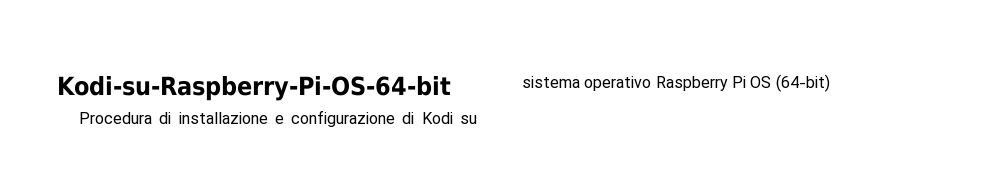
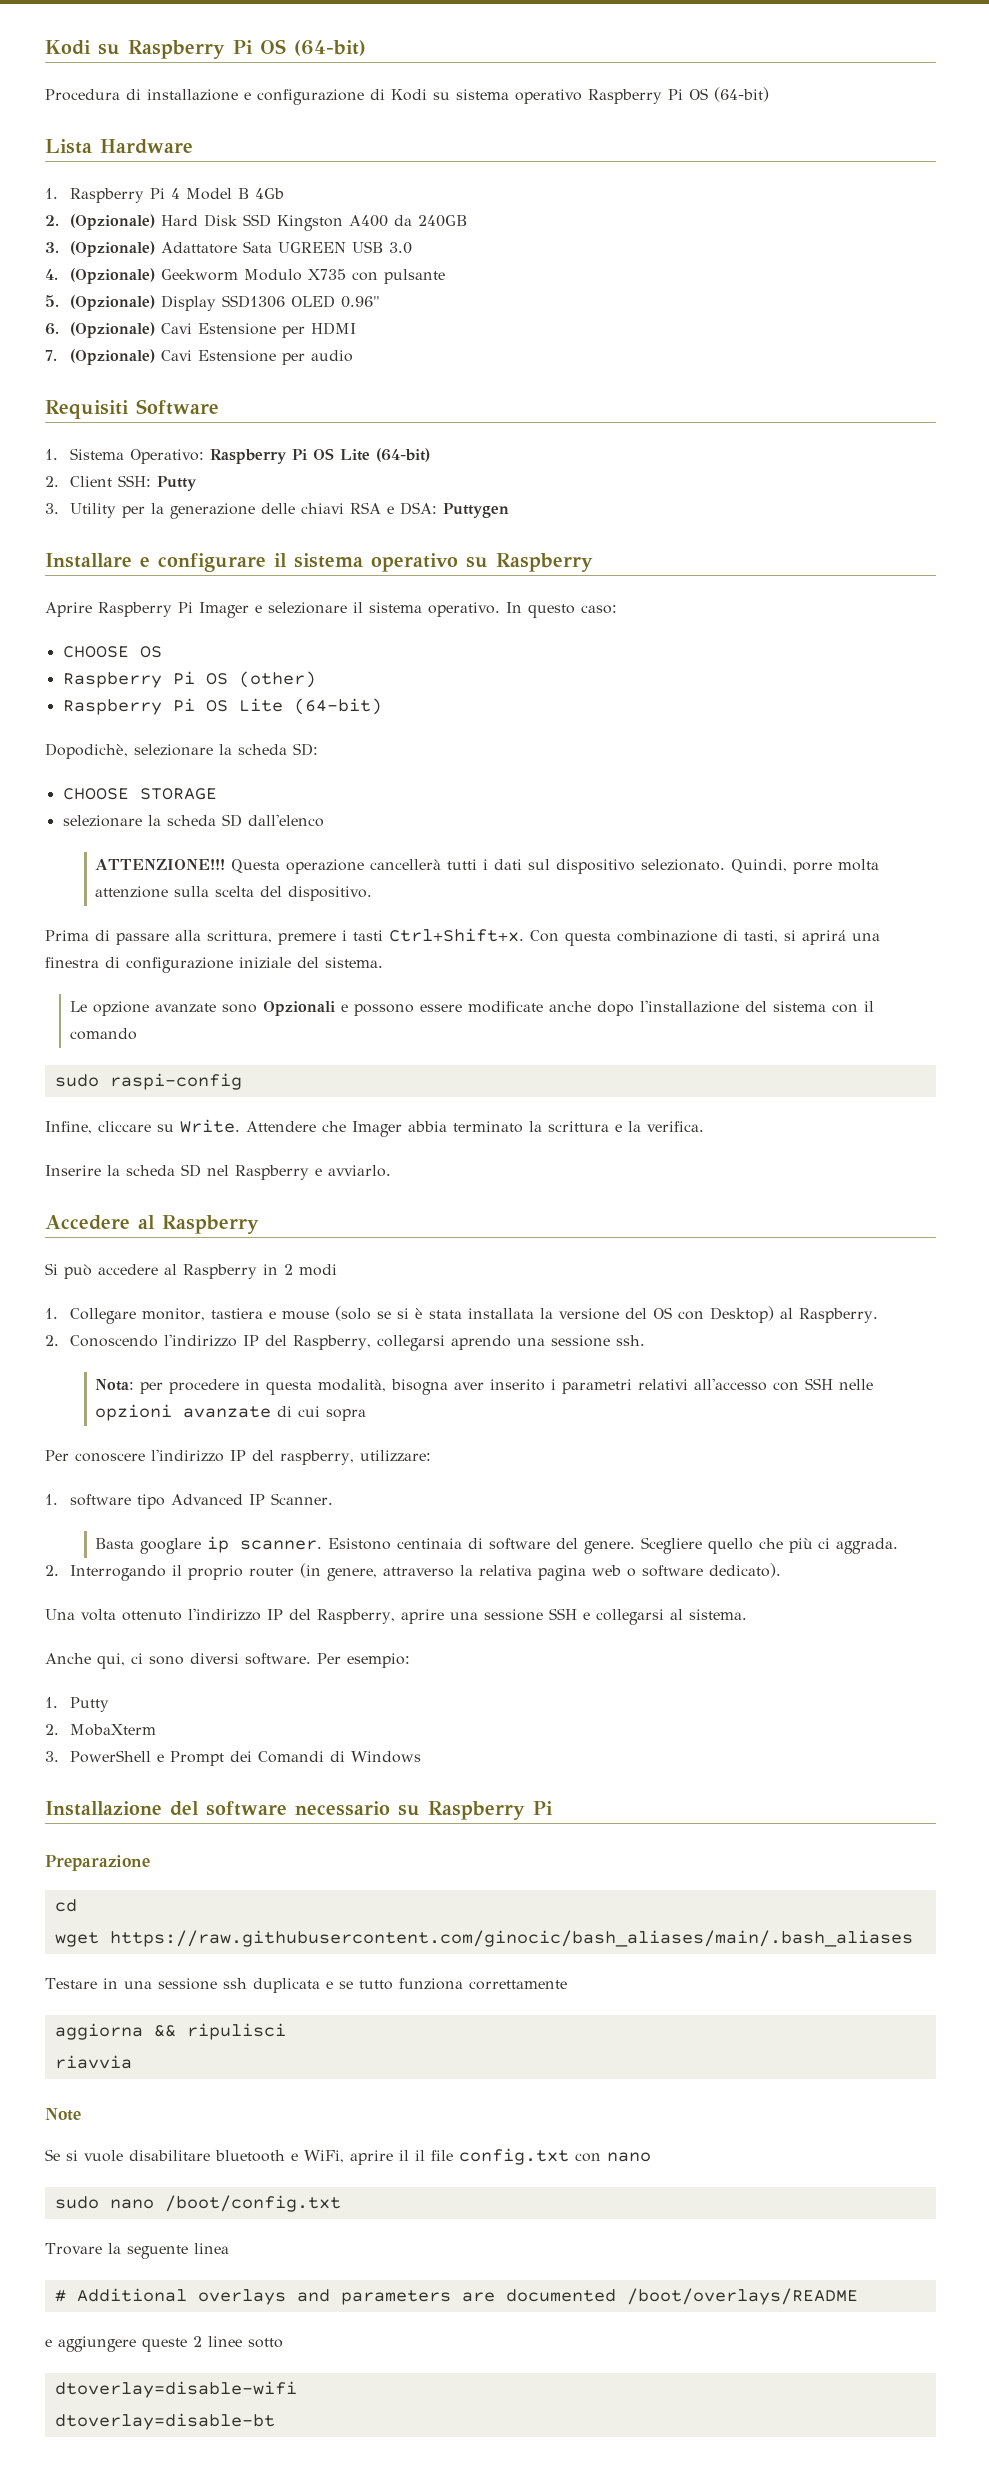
- Kodi-su-Raspberry-Pi-OS-64-bit
+ Kodi su Raspberry Pi OS (64-bit)
+ Lista Hardware
+ 1. Raspberry Pi 4 Model B 4Gb
+ 2. (Opzionale) Hard Disk SSD Kingston A400 da 240GB
+ 3. (Opzionale) Adattatore Sata UGREEN USB 3.0
+ 4. (Opzionale) Geekworm Modulo X735 con pulsante
+ 5. (Opzionale) Display SSD1306 OLED 0.96"
+ 6. (Opzionale) Cavi Estensione per HDMI
+ 7. (Opzionale) Cavi Estensione per audio
+ Requisiti Software
+ 1. Sistema Operativo: Raspberry Pi OS Lite (64-bit)
+ 2. Client SSH: Putty
+ 3. Utility per la generazione delle chiavi RSA e DSA: Puttygen
+ Installare e configurare il sistema operativo su Raspberry
+ Aprire Raspberry Pi Imager e selezionare il sistema operativo. In questo caso:
+ CHOOSE OS
+ Raspberry Pi OS (other)
+ Raspberry Pi OS Lite (64-bit)
+ Dopodichè, selezionare la scheda SD:
+ CHOOSE STORAGE
+ selezionare la scheda SD dall'elenco
+ ATTENZIONE!!! Questa operazione cancellerà tutti i dati sul dispositivo selezionato. Quindi, porre molta attenzione sulla scelta del dispositivo.
+ Prima di passare alla scrittura, premere i tasti Ctrl+Shift+x. Con questa combinazione di tasti, si aprirá una finestra di configurazione iniziale del sistema.
+ Le opzione avanzate sono Opzionali e possono essere modificate anche dopo l'installazione del sistema con il comando
+ sudo raspi-config
+ Infine, cliccare su Write. Attendere che Imager abbia terminato la scrittura e la verifica.
+ Inserire la scheda SD nel Raspberry e avviarlo.
+ Accedere al Raspberry
+ Si può accedere al Raspberry in 2 modi
+ 1. Collegare monitor, tastiera e mouse (solo se si è stata installata la versione del OS con Desktop) al Raspberry.
+ 2. Conoscendo l'indirizzo IP del Raspberry, collegarsi aprendo una sessione ssh.
+ Nota: per procedere in questa modalità, bisogna aver inserito i parametri relativi all'accesso con SSH nelle opzioni avanzate di cui sopra
+ Per conoscere l'indirizzo IP del raspberry, utilizzare:
+ 1. software tipo Advanced IP Scanner.
+ Basta googlare ip scanner. Esistono centinaia di software del genere. Scegliere quello che più ci aggrada.
+ 2. Interrogando il proprio router (in genere, attraverso la relativa pagina web o software dedicato).
+ Una volta ottenuto l'indirizzo IP del Raspberry, aprire una sessione SSH e collegarsi al sistema.
+ Anche qui, ci sono diversi software. Per esempio:
+ 1. Putty
+ 2. MobaXterm
+ 3. PowerShell e Prompt dei Comandi di Windows
+ Installazione del software necessario su Raspberry Pi
+ Preparazione
+ cd
+ wget https://raw.githubusercontent.com/ginocic/bash_aliases/main/.bash_aliases
+ Testare in una sessione ssh duplicata e se tutto funziona correttamente
+ aggiorna && ripulisci
+ riavvia
+ Note
+ Se si vuole disabilitare bluetooth e WiFi, aprire il il file config.txt con nano
+ sudo nano /boot/config.txt
+ Trovare la seguente linea
+ # Additional overlays and parameters are documented /boot/overlays/README
+ e aggiungere queste 2 linee sotto
+ dtoverlay=disable-wifi
+ dtoverlay=disable-bt

